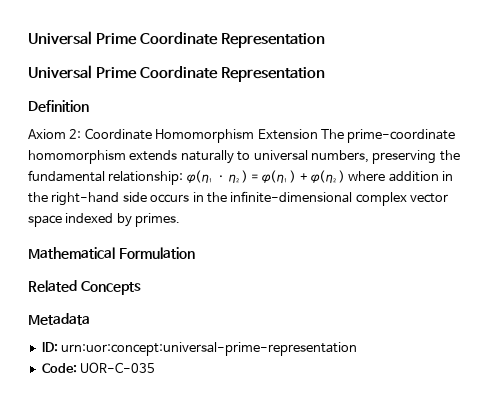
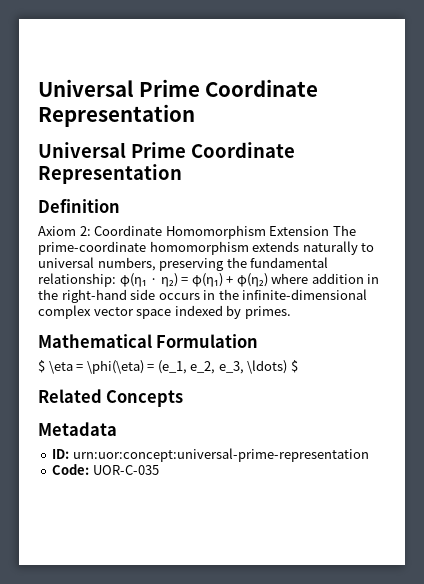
+ $ \eta = \phi(\eta) = (e_1, e_2, e_3, \ldots) $

